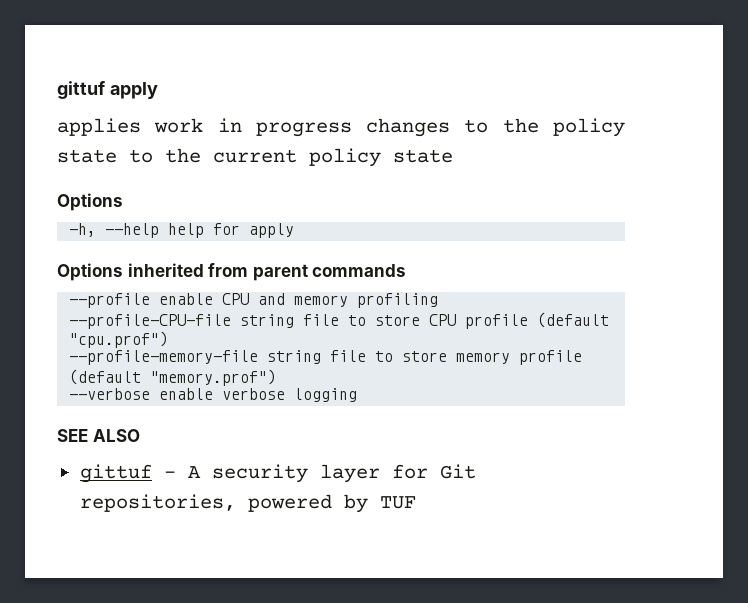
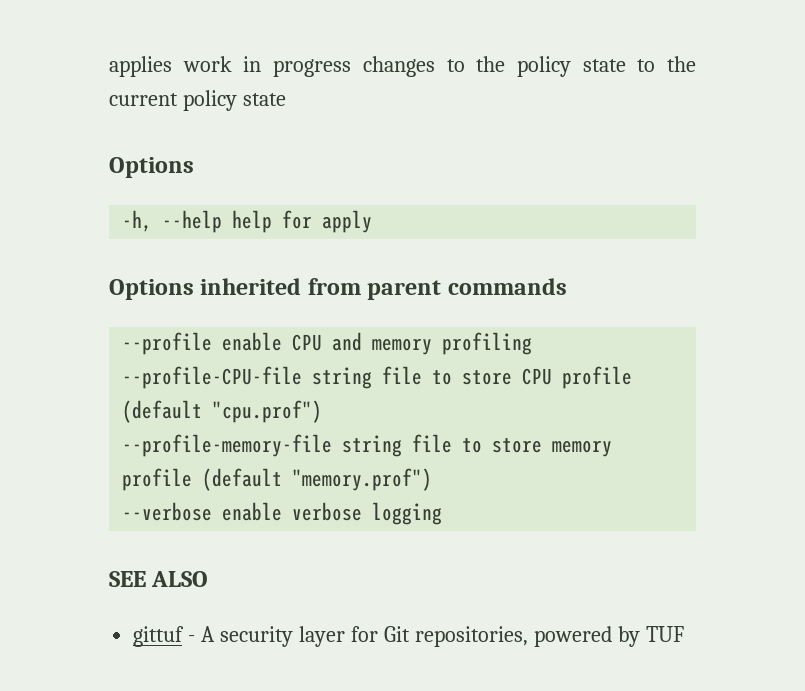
- gittuf apply

